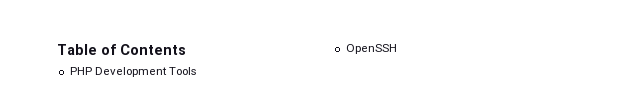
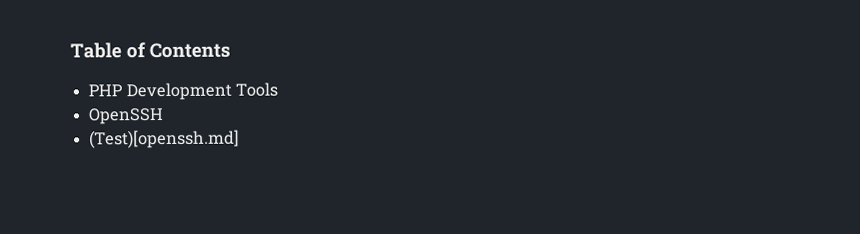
+ (Test)[openssh.md]

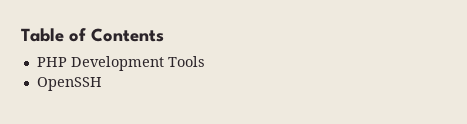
- (Test)[openssh.md]

